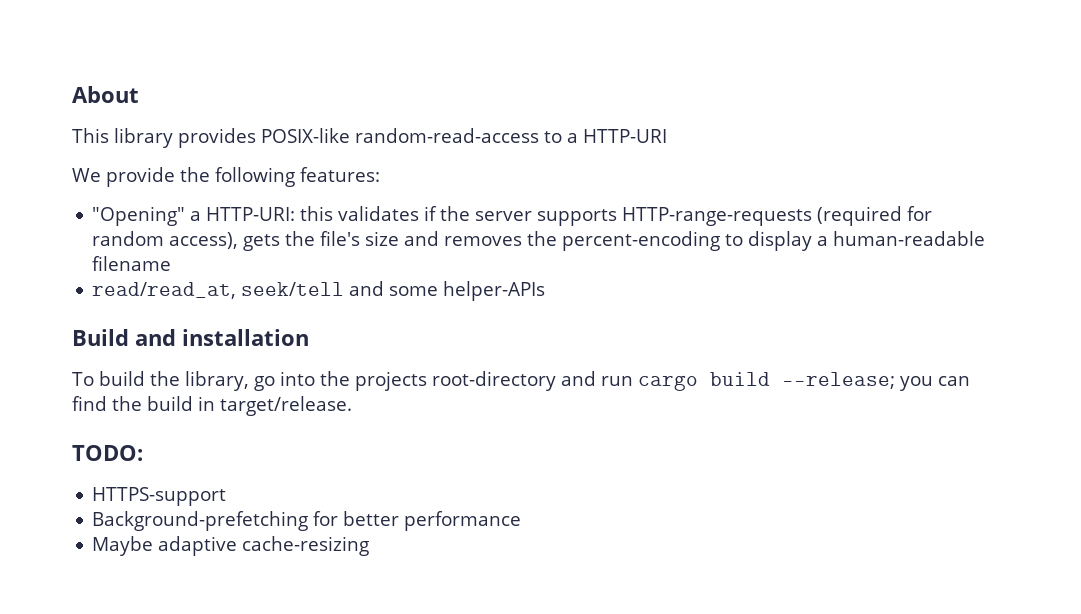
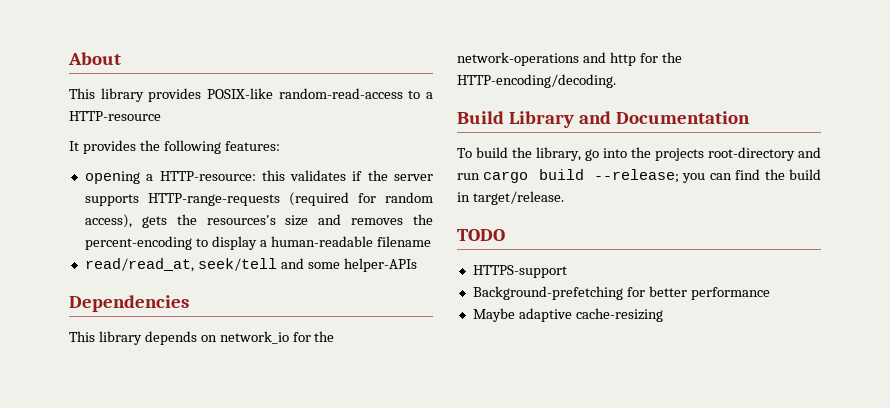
- This library provides POSIX-like random-read-access to a HTTP-URI
- We provide the following features:
+ This library provides POSIX-like random-read-access to a HTTP-resource
+ It provides the following features:
- "Opening" a HTTP-URI: this validates if the server supports HTTP-range-requests (required for random access), gets the file's size and removes the percent-encoding to display a human-readable filename
+ opening a HTTP-resource: this validates if the server supports HTTP-range-requests (required for random access), gets the resources's size and removes the percent-encoding to display a human-readable filename
- Build and installation
+ Dependencies
+ This library depends on network_io for the network-operations and http for the HTTP-encoding/decoding.
+ Build Library and Documentation
- TODO:
+ TODO

